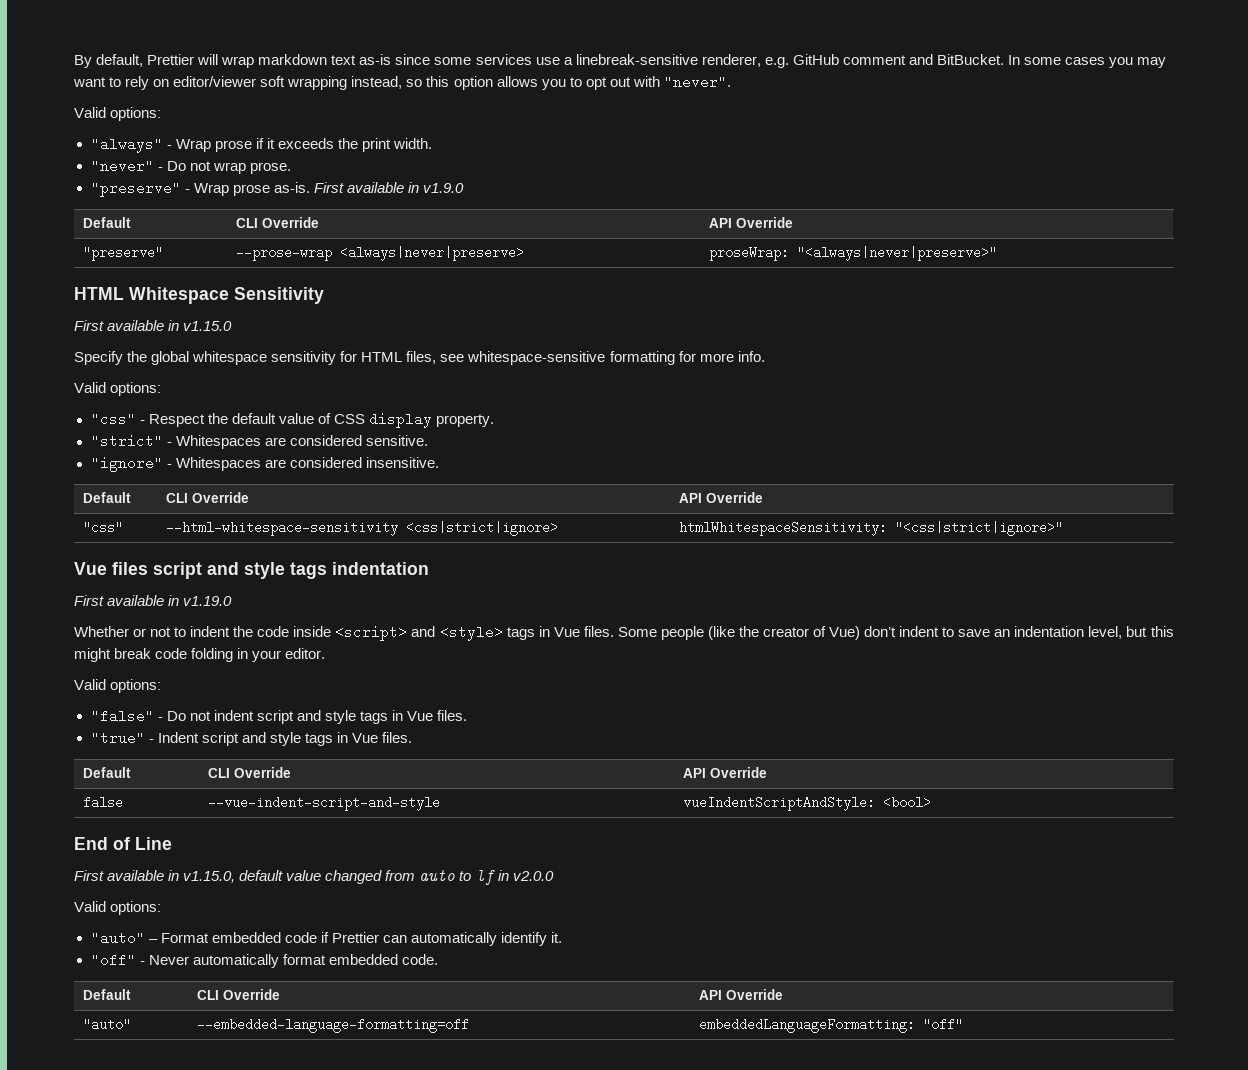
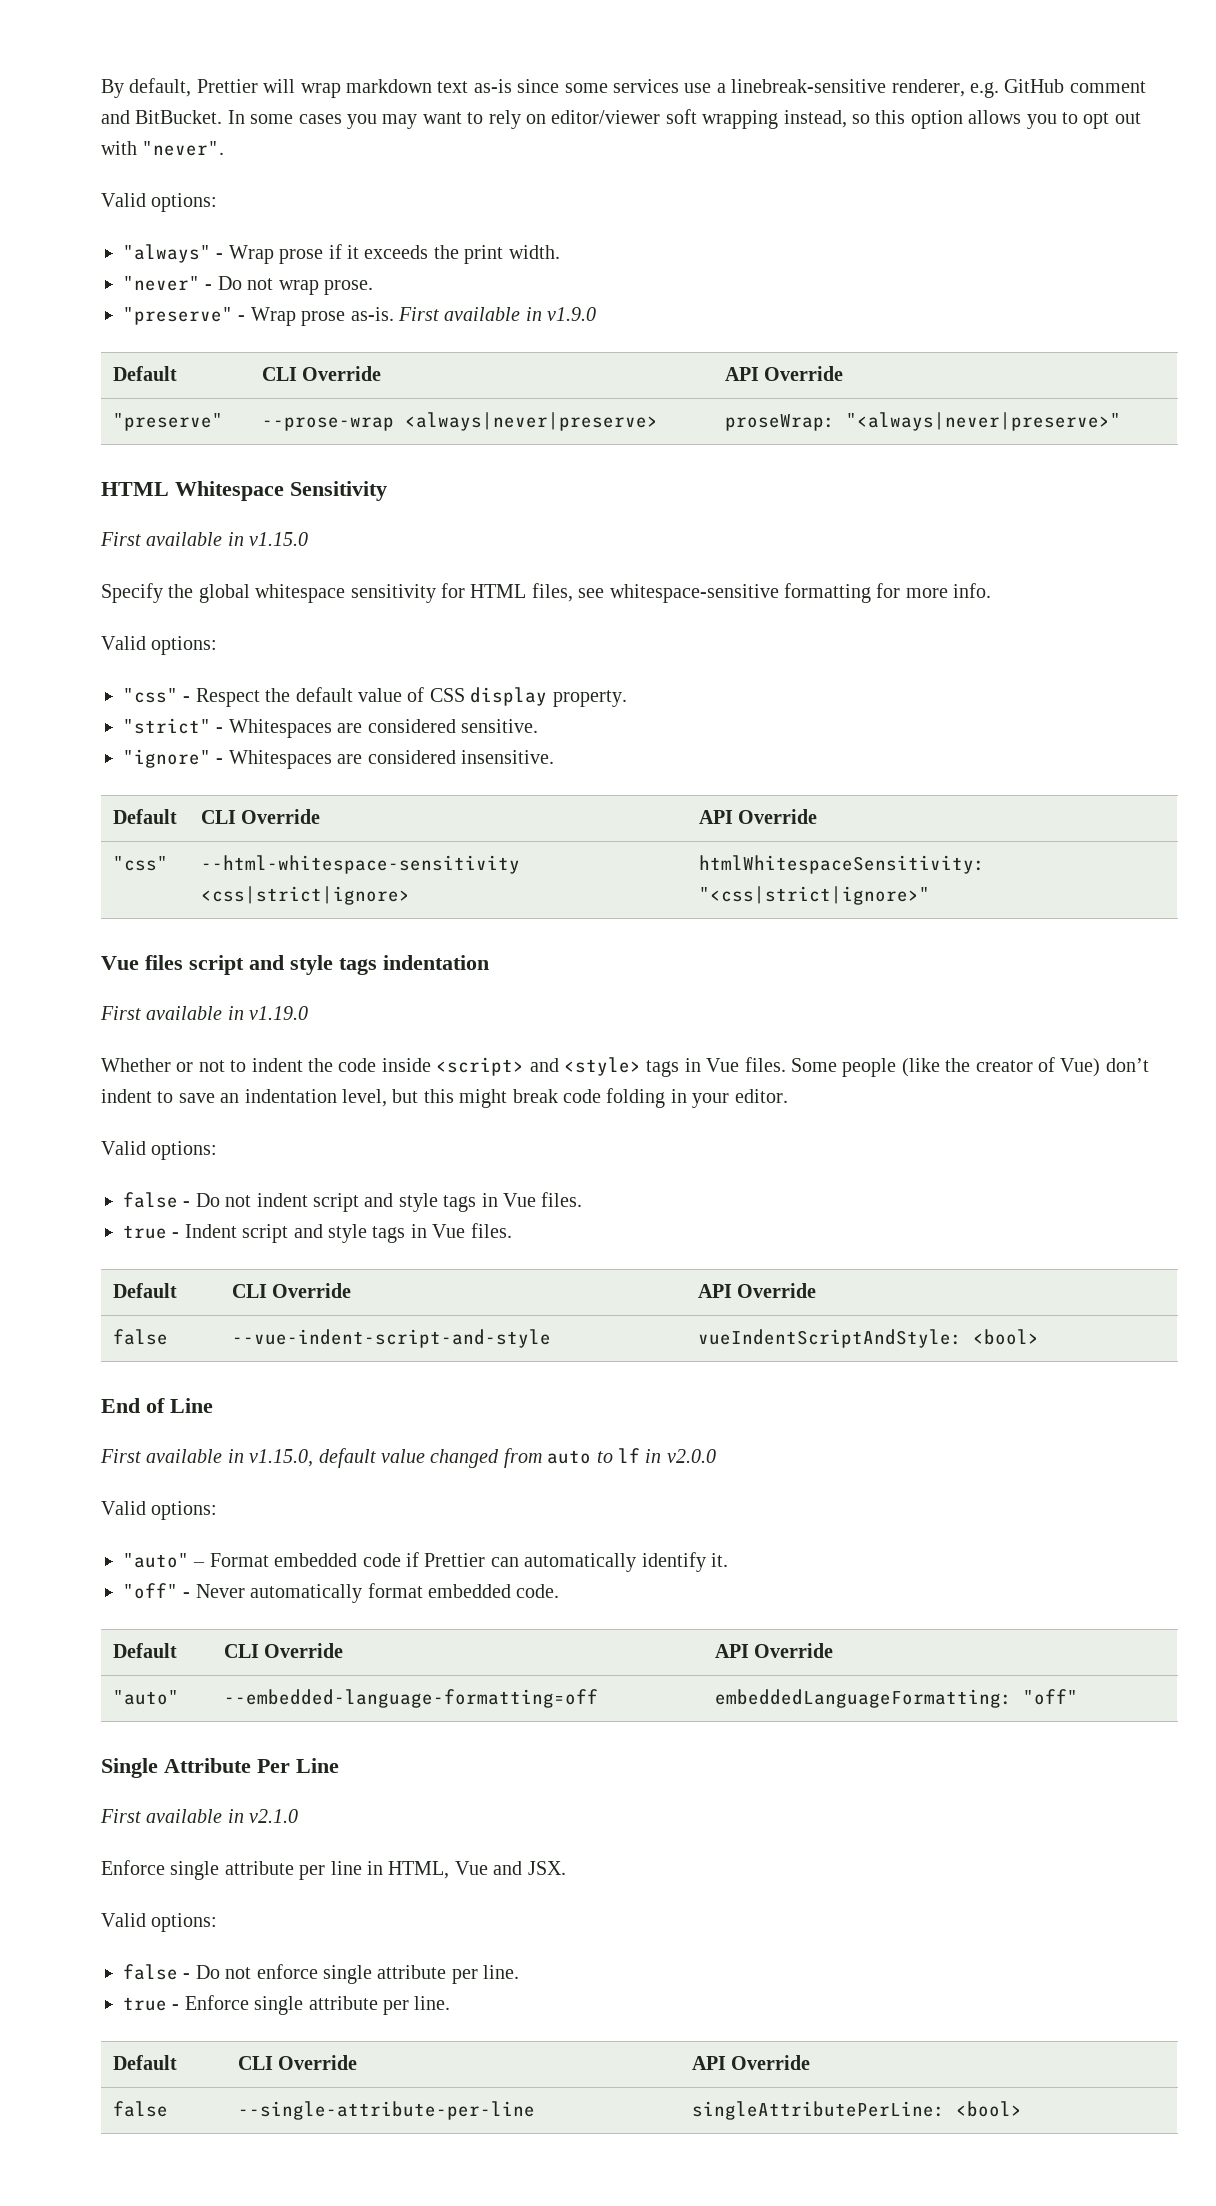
- "false" - Do not indent script and style tags in Vue files.
+ false - Do not indent script and style tags in Vue files.
- "true" - Indent script and style tags in Vue files.
+ true - Indent script and style tags in Vue files.
+ Single Attribute Per Line
+ First available in v2.1.0
+ Enforce single attribute per line in HTML, Vue and JSX.
+ Valid options:
+ false - Do not enforce single attribute per line.
+ true - Enforce single attribute per line.
+ Default | CLI Override | API Override
+ false | --single-attribute-per-line | singleAttributePerLine: <bool>

